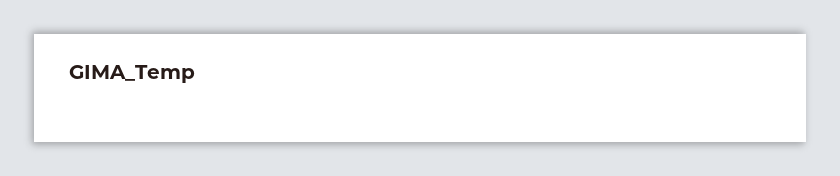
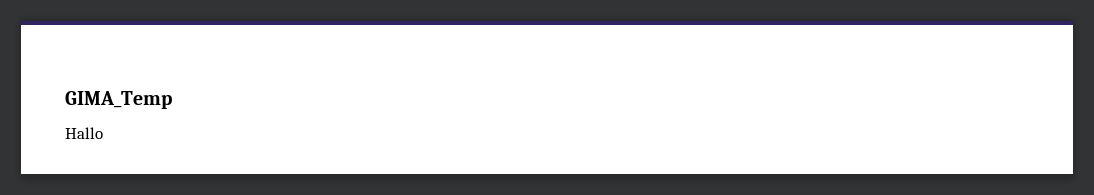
+ Hallo

